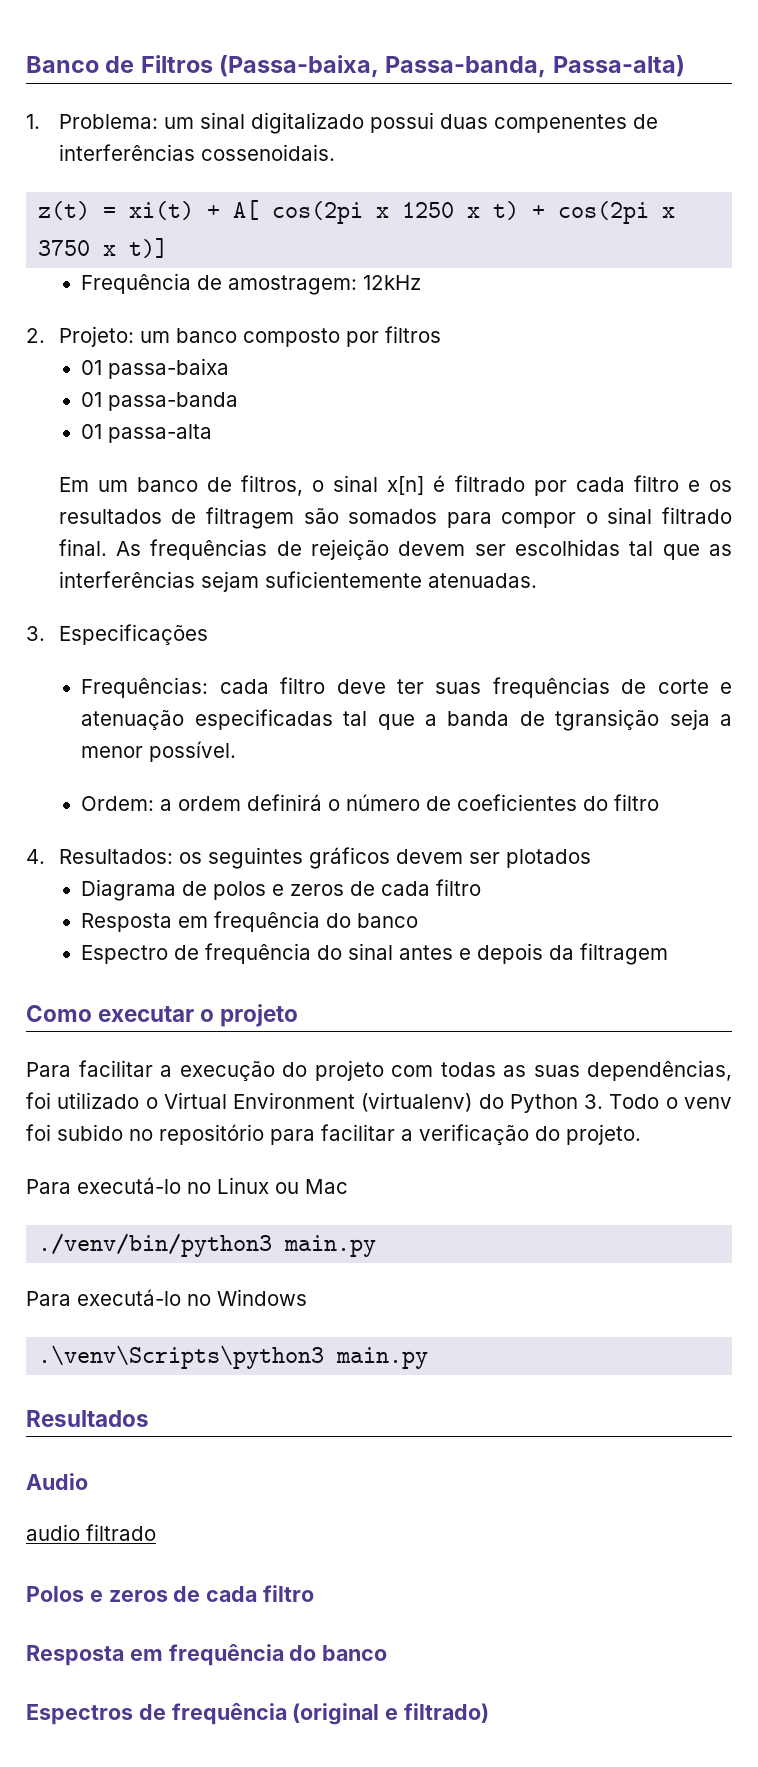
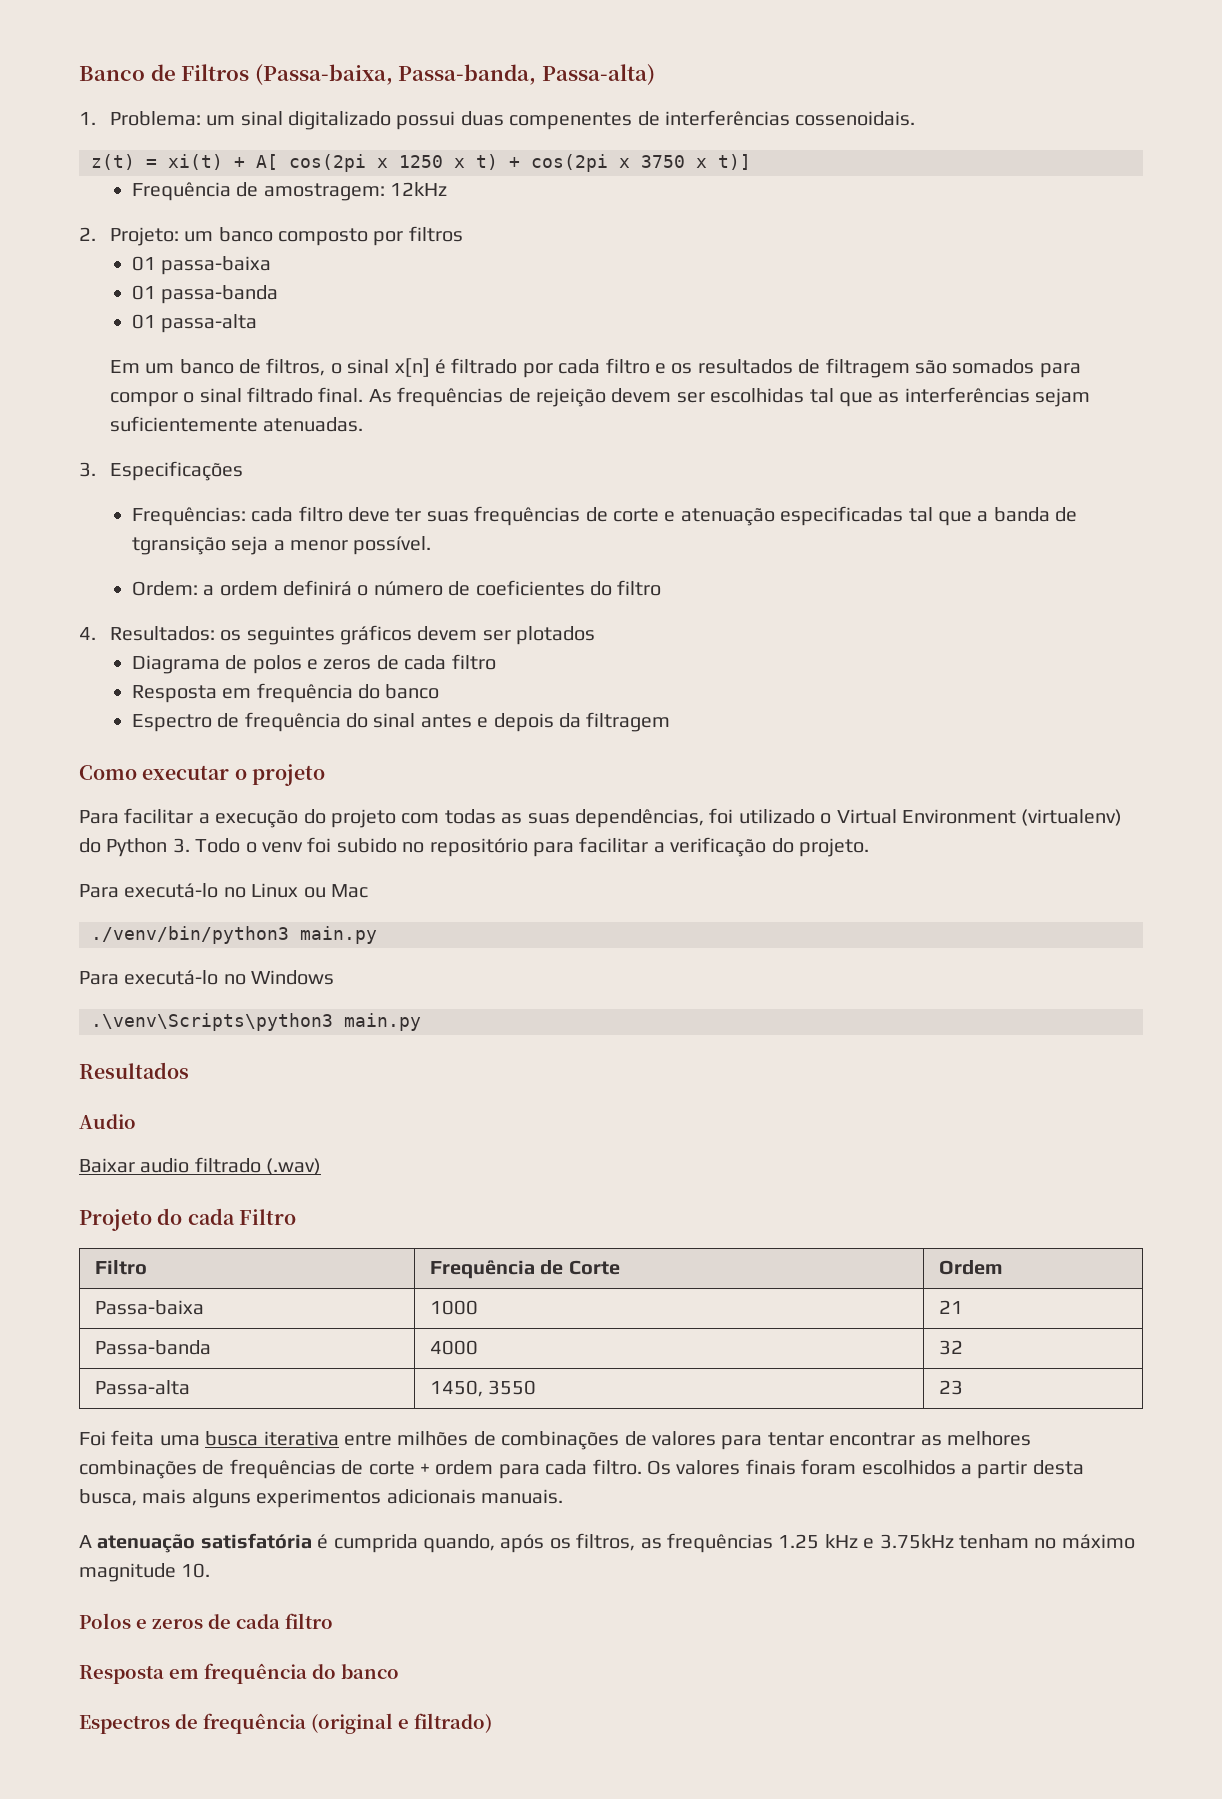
- audio filtrado
+ Baixar audio filtrado (.wav)
+ Projeto do cada Filtro
+ Filtro | Frequência de Corte | Ordem
+ Passa-baixa | 1000 | 21
+ Passa-banda | 4000 | 32
+ Passa-alta | 1450, 3550 | 23
+ Foi feita uma busca iterativa entre milhões de combinações de valores para tentar encontrar as melhores combinações de frequências de corte + ordem para cada filtro. Os valores finais foram escolhidos a partir desta busca, mais alguns experimentos adicionais manuais.
+ A atenuação satisfatória é cumprida quando, após os filtros, as frequências 1.25 kHz e 3.75kHz tenham no máximo magnitude 10.

